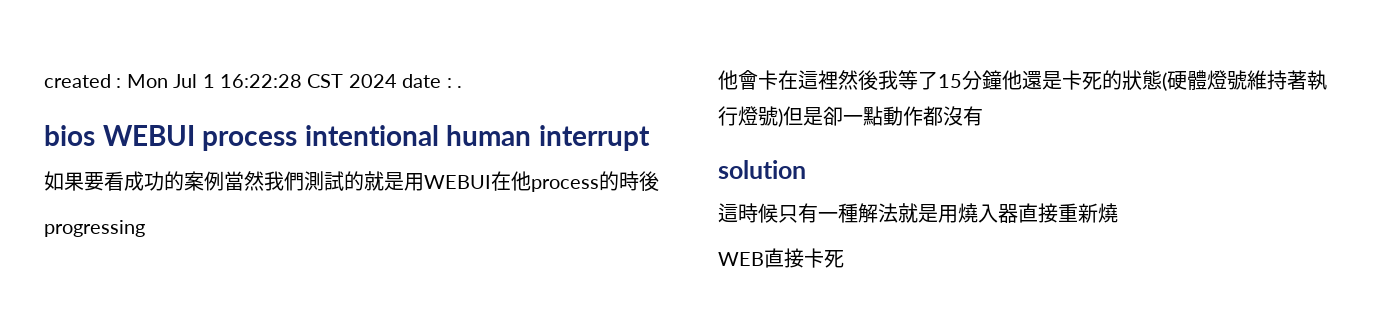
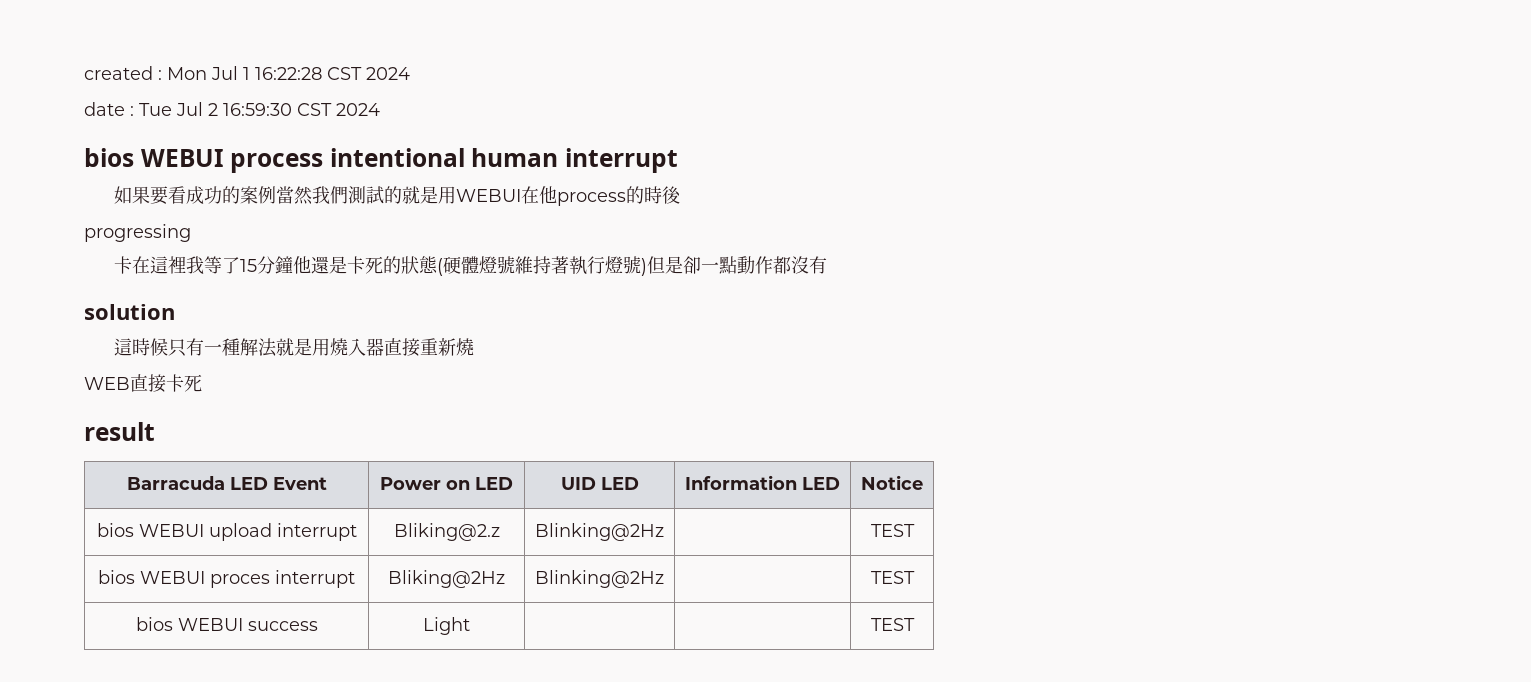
- created : Mon Jul 1 16:22:28 CST 2024 date : .
+ created : Mon Jul 1 16:22:28 CST 2024
+ date : Tue Jul 2 16:59:30 CST 2024
- 他會卡在這裡然後我等了15分鐘他還是卡死的狀態(硬體燈號維持著執行燈號)但是卻一點動作都沒有
+ 卡在這裡我等了15分鐘他還是卡死的狀態(硬體燈號維持著執行燈號)但是卻一點動作都沒有
+ result
+ Barracuda LED Event | Power on LED | UID LED | Information LED | Notice
+ bios WEBUI upload interrupt | Bliking@2.z | Blinking@2Hz | | TEST
+ bios WEBUI proces interrupt | Bliking@2Hz | Blinking@2Hz | | TEST
+ bios WEBUI success | Light | | | TEST

